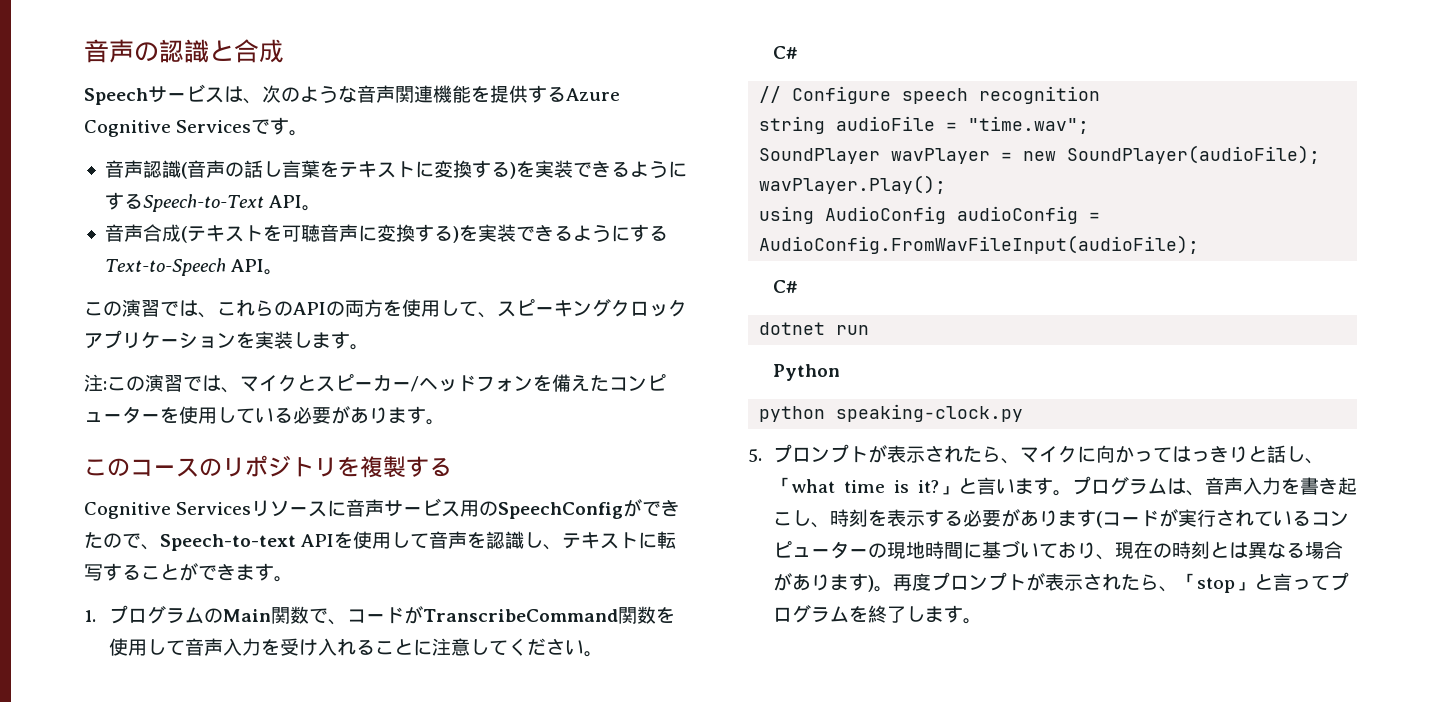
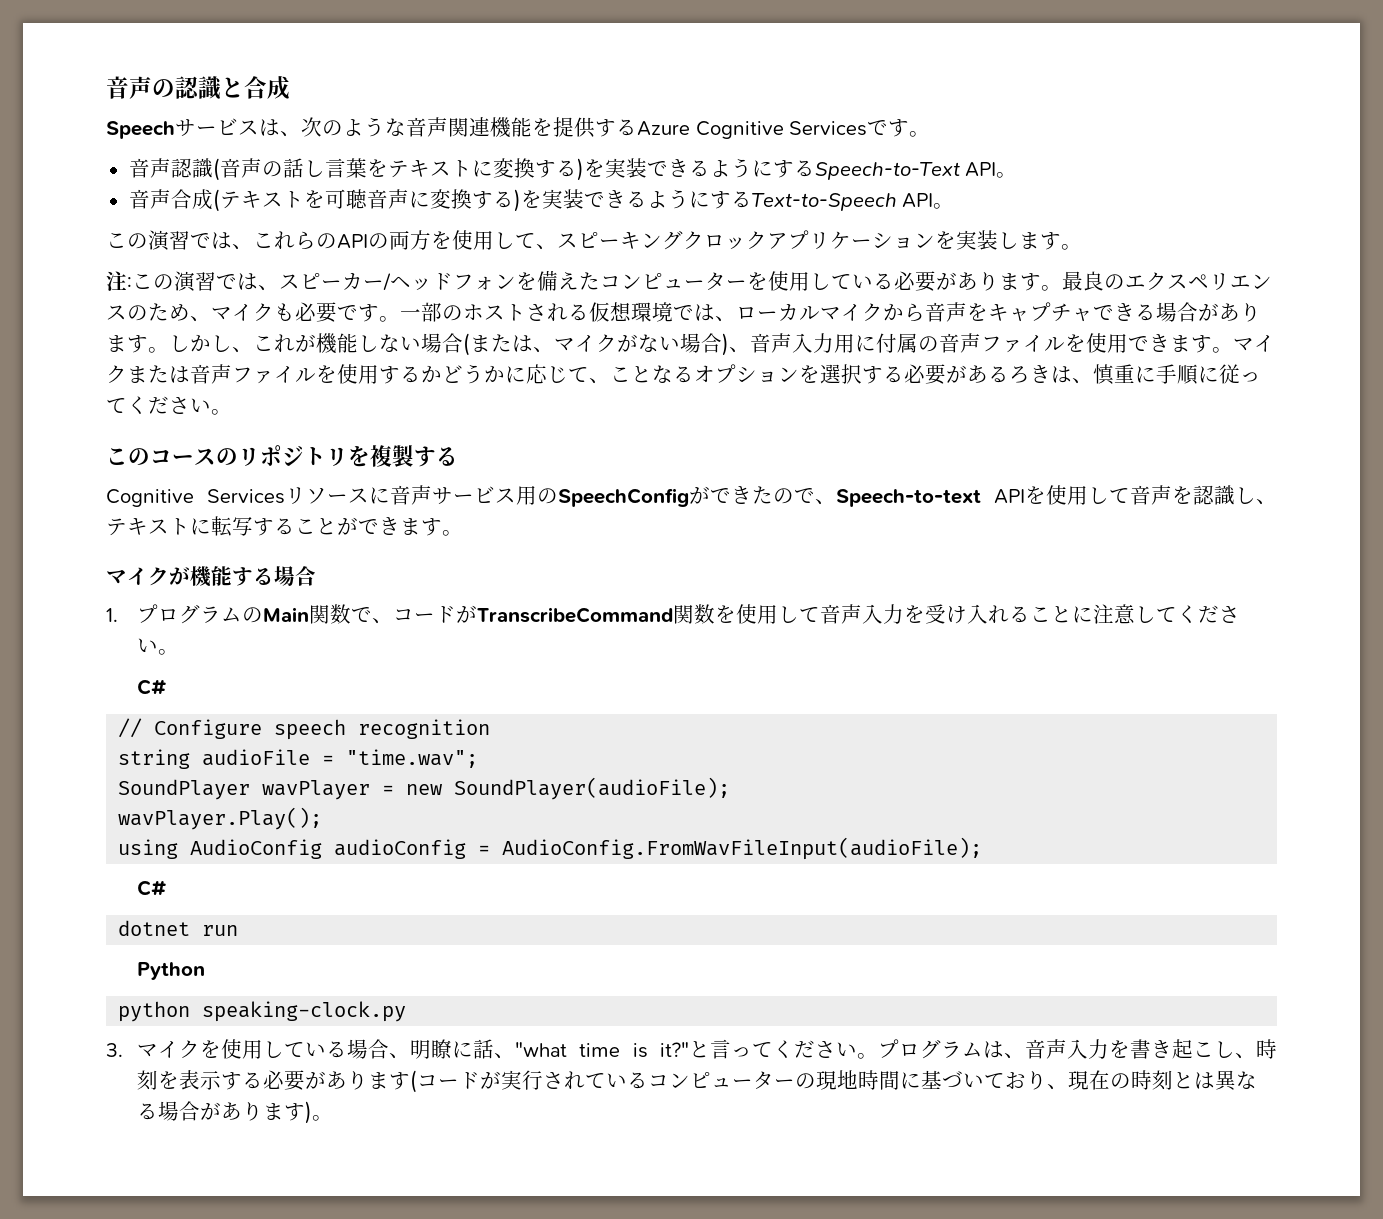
- 注:この演習では、マイクとスピーカー/ヘッドフォンを備えたコンピューターを使用している必要があります。
+ 注:この演習では、スピーカー/ヘッドフォンを備えたコンピューターを使用している必要があります。最良のエクスペリエンスのため、マイクも必要です。一部のホストされる仮想環境では、ローカルマイクから音声をキャプチャできる場合があります。しかし、これが機能しない場合(または、マイクがない場合)、音声入力用に付属の音声ファイルを使用できます。マイクまたは音声ファイルを使用するかどうかに応じて、ことなるオプションを選択する必要があるろきは、慎重に手順に従ってください。
+ マイクが機能する場合
- 5.プロンプトが表示されたら、マイクに向かってはっきりと話し、「what time is it?」と言います。
+ 3.マイクを使用している場合、明瞭に話、"what time is it?"と言ってください。
- 再度プロンプトが表示されたら、「stop」と言ってプログラムを終了します。

